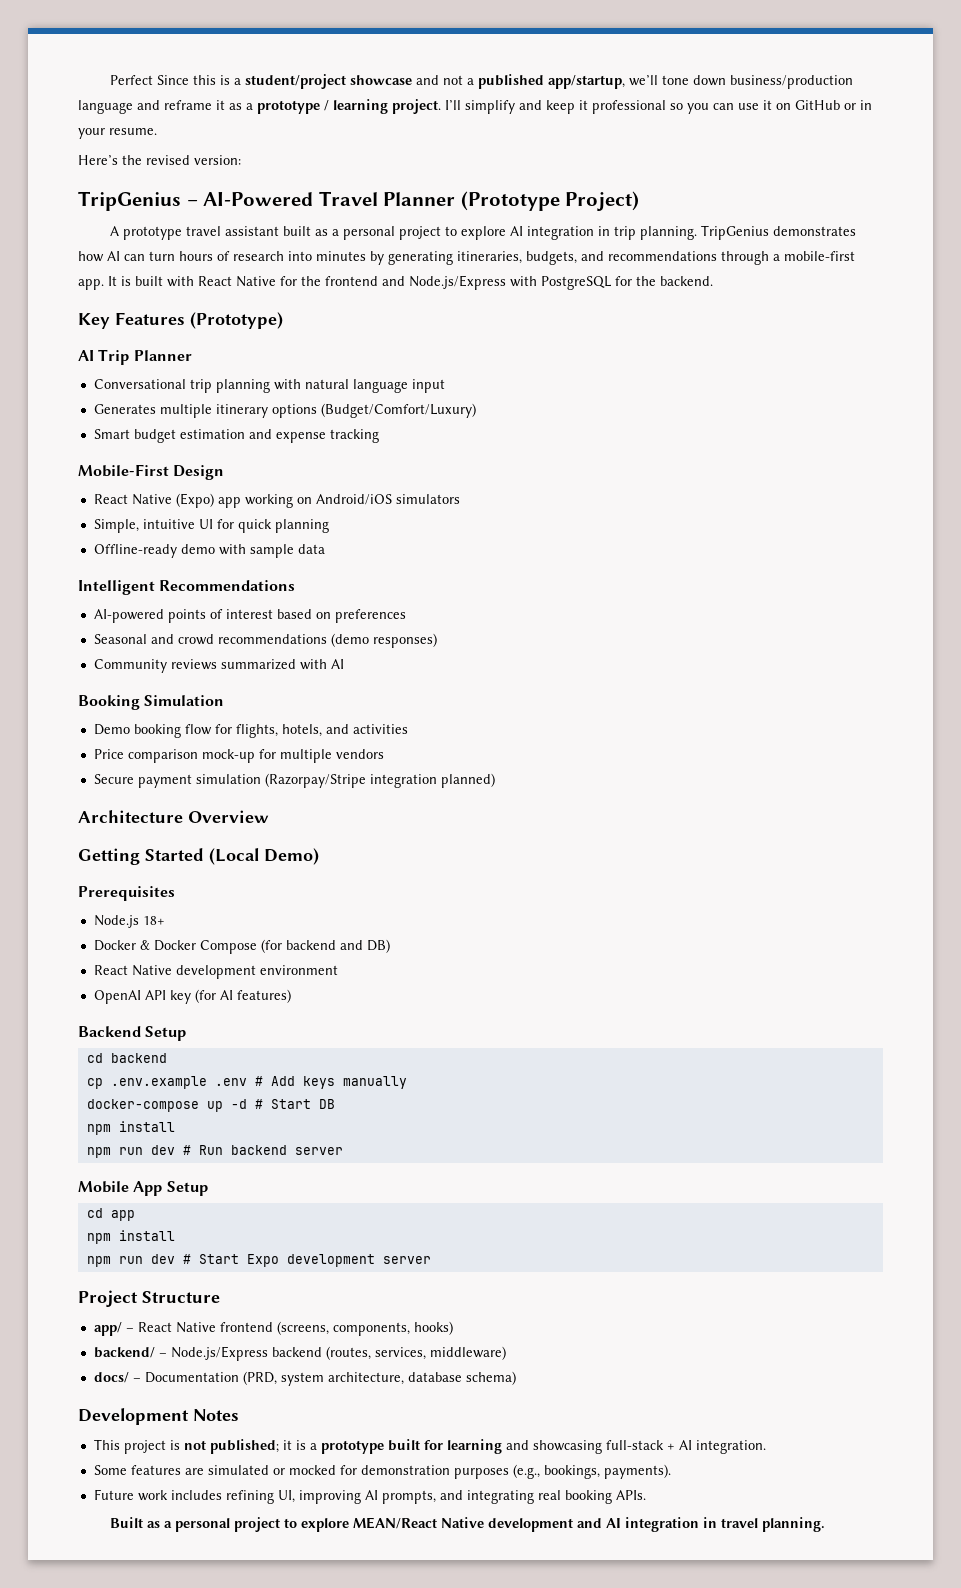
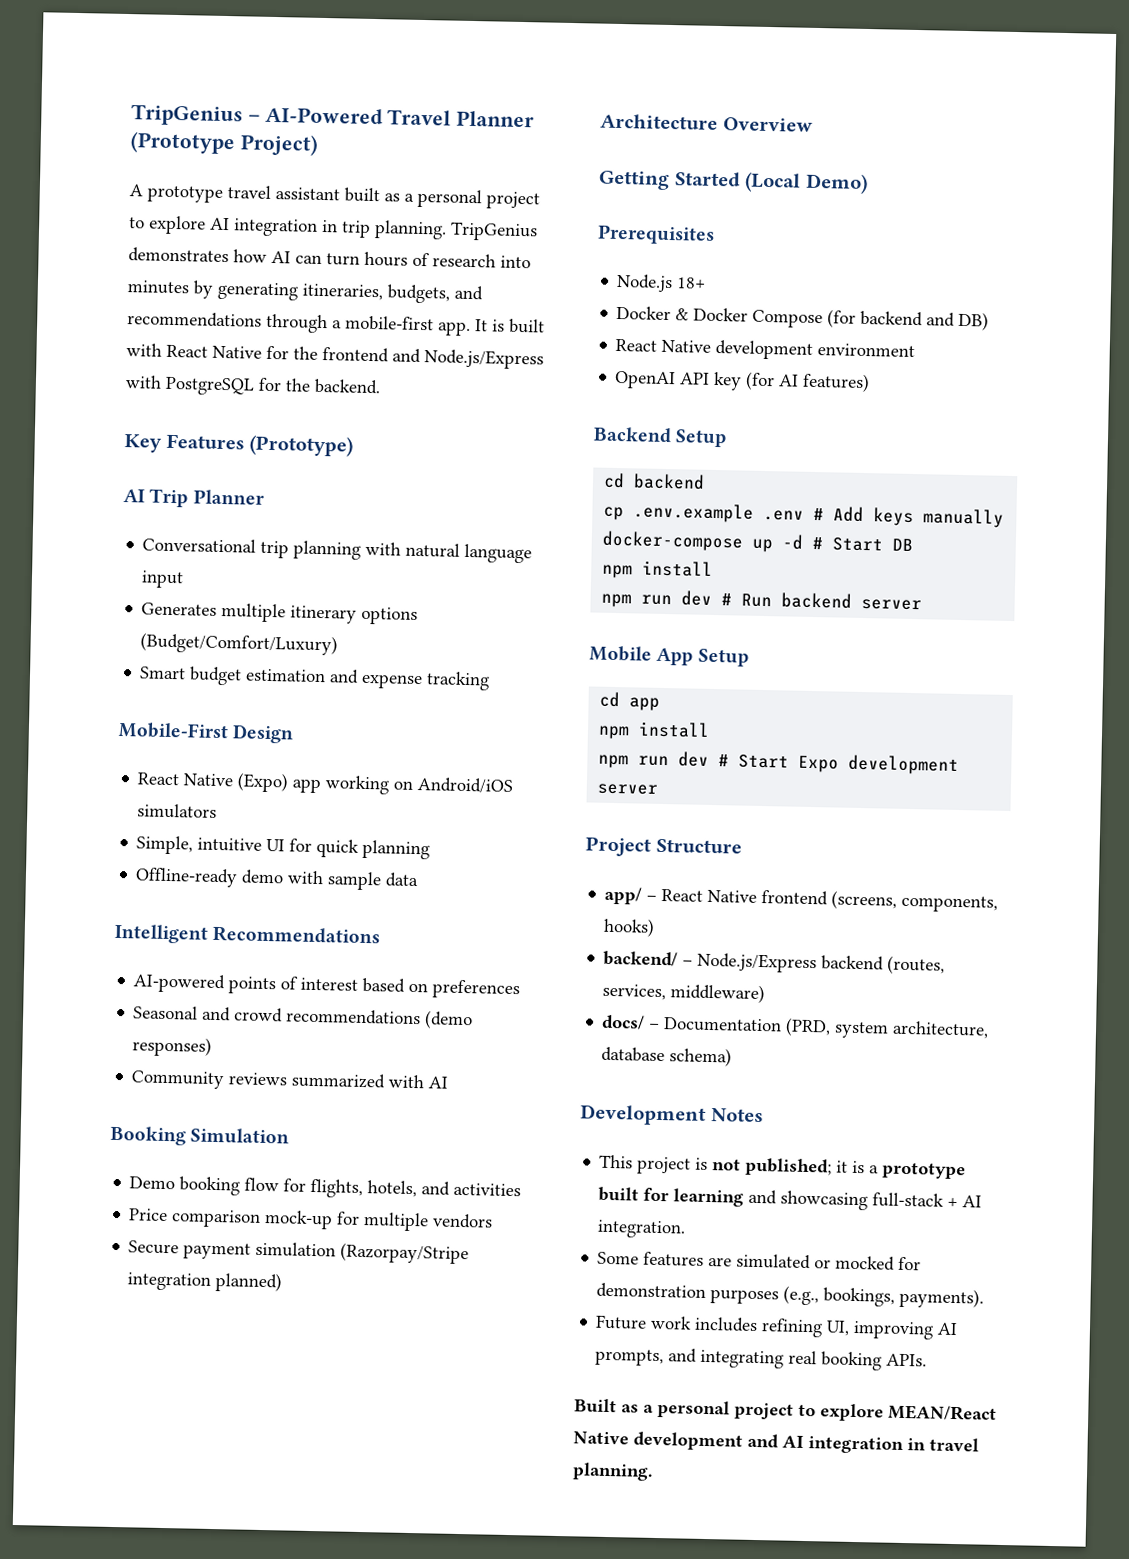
- Perfect Since this is a student/project showcase and not a published app/startup, we’ll tone down business/production language and reframe it as a prototype / learning project. I’ll simplify and keep it professional so you can use it on GitHub or in your resume.
- Here’s the revised version:

